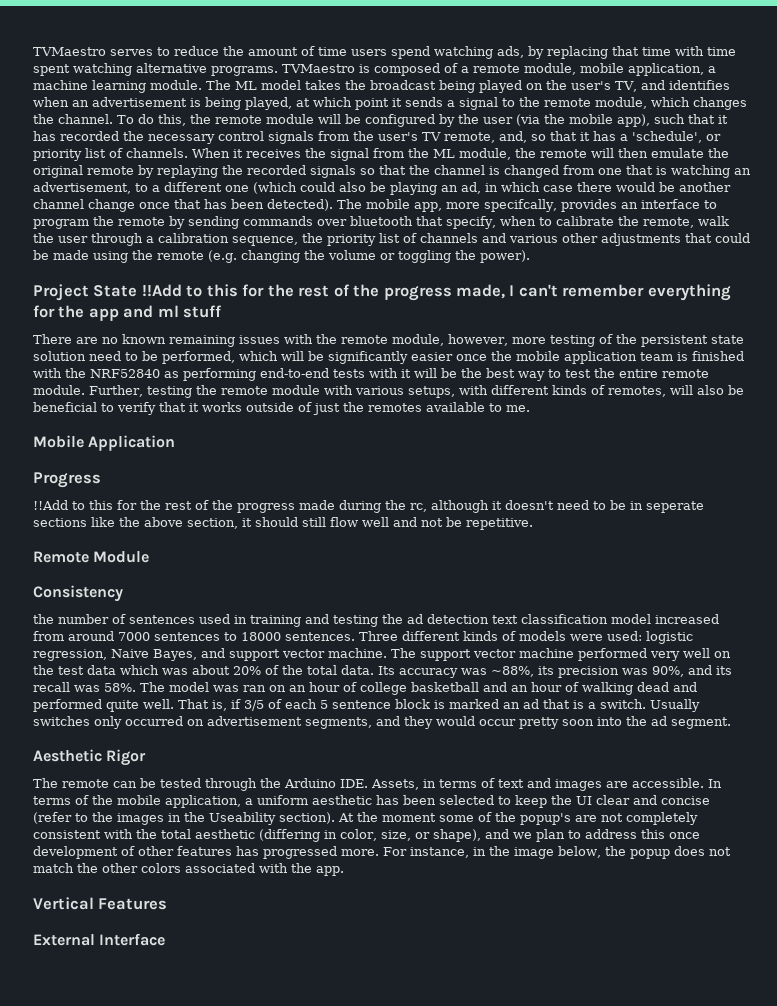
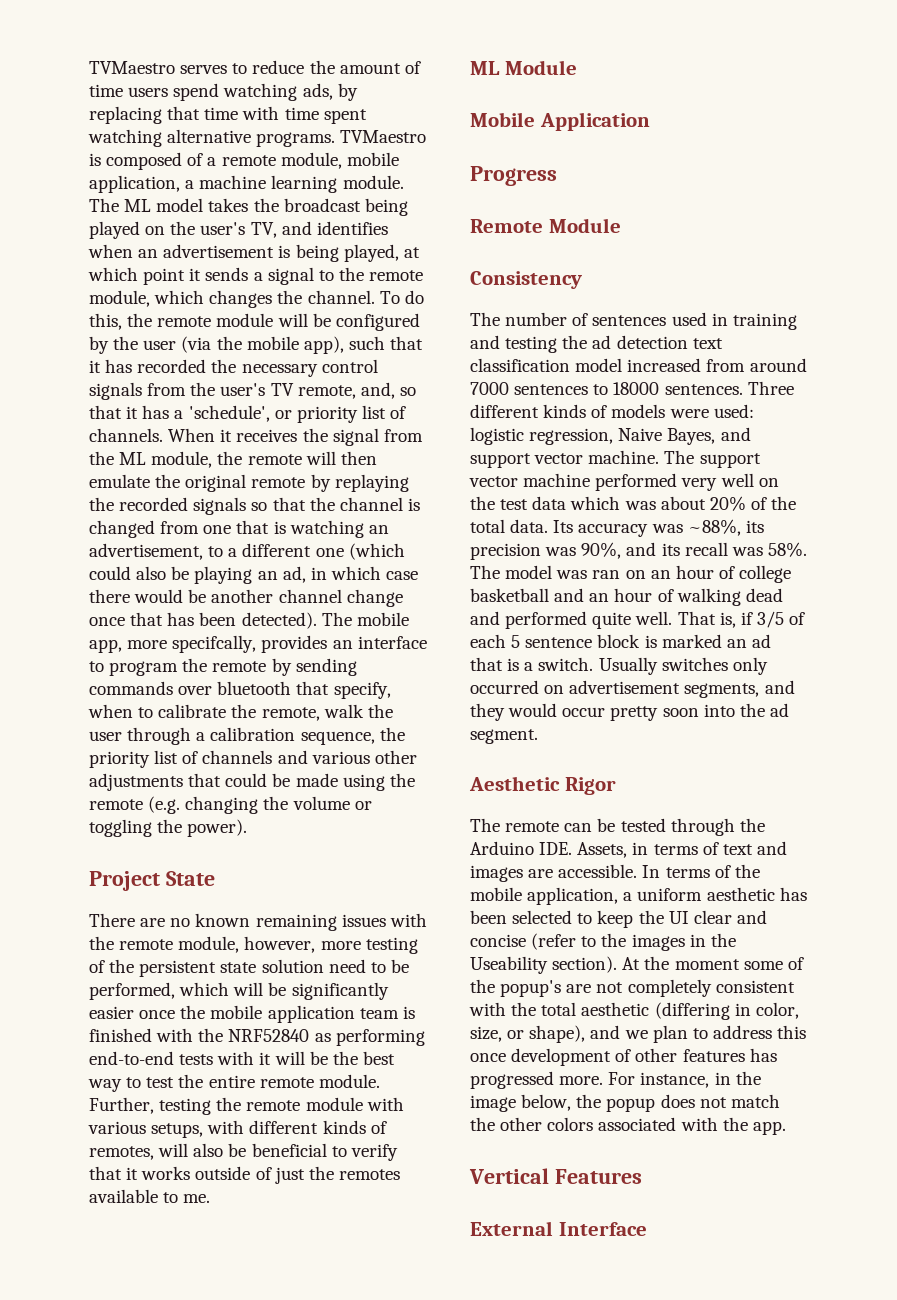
- Project State !!Add to this for the rest of the progress made, I can't remember everything for the app and ml stuff
+ Project State
+ ML Module
- !!Add to this for the rest of the progress made during the rc, although it doesn't need to be in seperate sections like the above section, it should still flow well and not be repetitive.
- the number of sentences used in training and testing the ad detection text classification model increased from around 7000 sentences to 18000 sentences.
+ The number of sentences used in training and testing the ad detection text classification model increased from around 7000 sentences to 18000 sentences.

